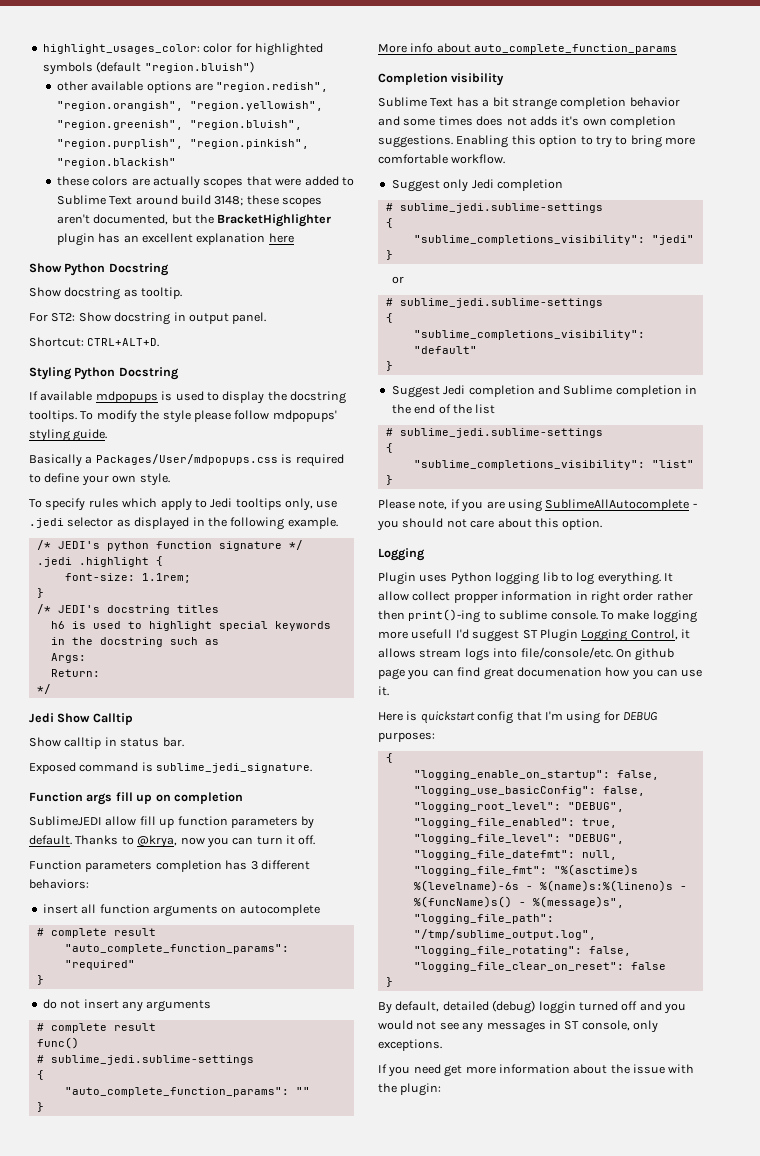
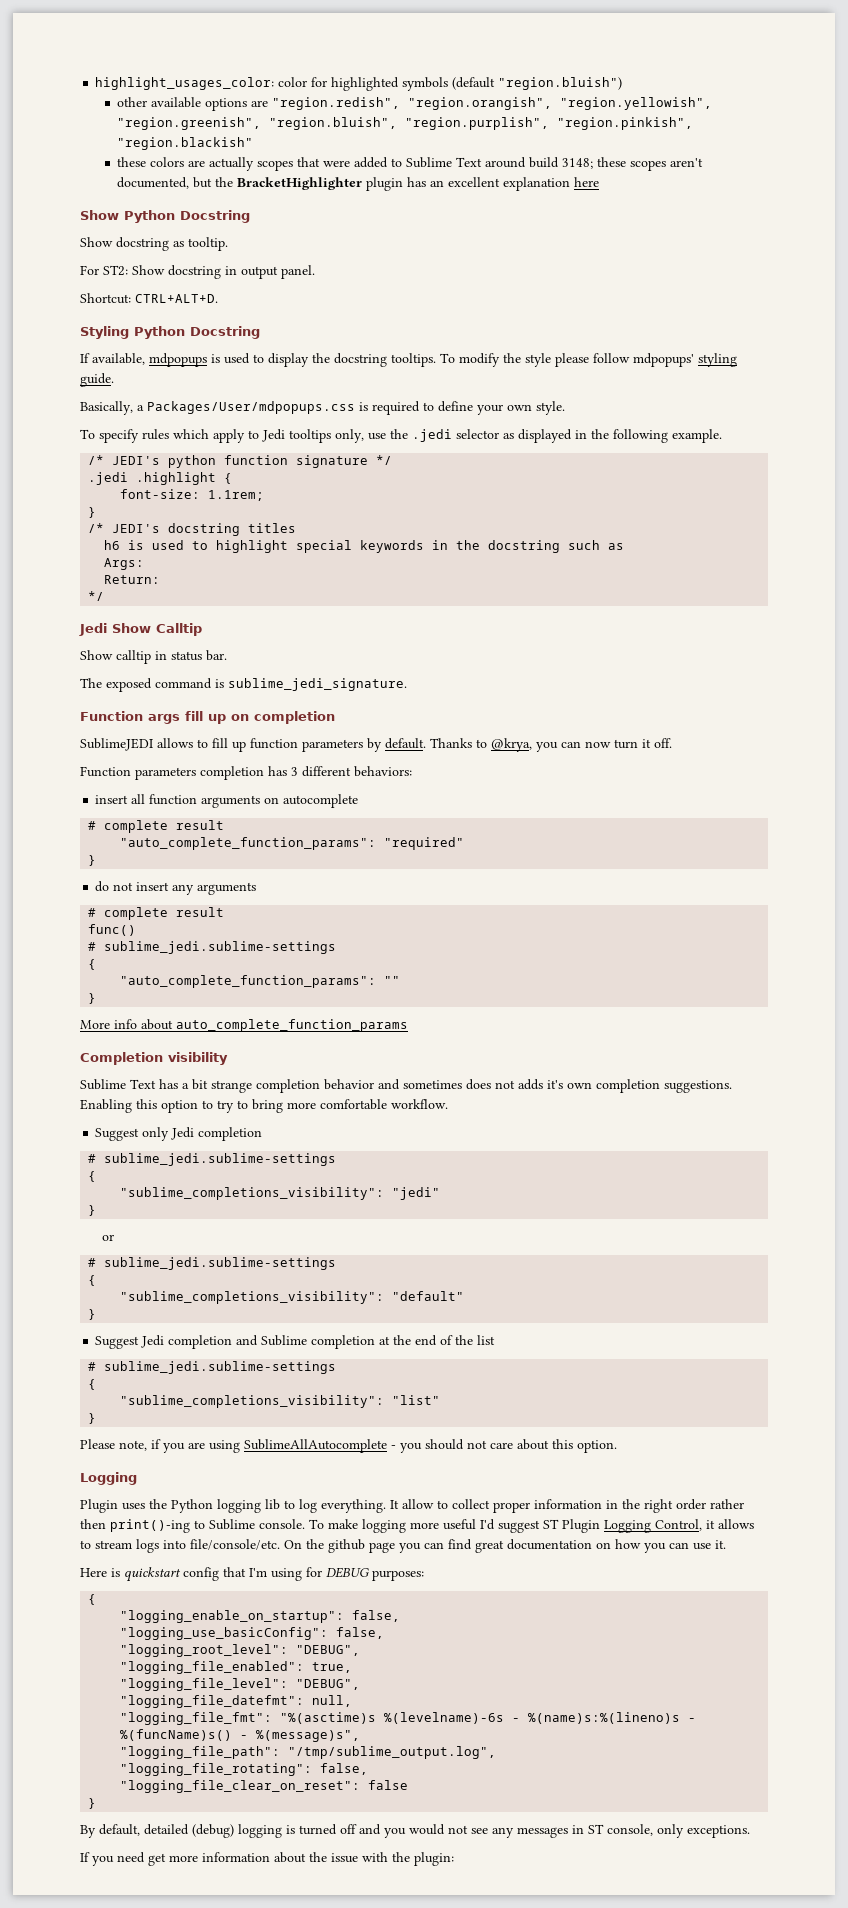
- If available mdpopups is used to display the docstring tooltips.
+ If available, mdpopups is used to display the docstring tooltips.
- Basically a Packages/User/mdpopups.css is required to define your own style.
+ Basically, a Packages/User/mdpopups.css is required to define your own style.
- To specify rules which apply to Jedi tooltips only, use .jedi selector as displayed in the following example.
+ To specify rules which apply to Jedi tooltips only, use the .jedi selector as displayed in the following example.
- Exposed command is sublime_jedi_signature.
+ The exposed command is sublime_jedi_signature.
- SublimeJEDI allow fill up function parameters by default.
+ SublimeJEDI allows to fill up function parameters by default.
- Thanks to @krya, now you can turn it off.
+ Thanks to @krya, you can now turn it off.
- Sublime Text has a bit strange completion behavior and some times does not adds it's own completion suggestions.
+ Sublime Text has a bit strange completion behavior and sometimes does not adds it's own completion suggestions.
- Suggest Jedi completion and Sublime completion in the end of the list
+ Suggest Jedi completion and Sublime completion at the end of the list
- Plugin uses Python logging lib to log everything.
+ Plugin uses the Python logging lib to log everything.
- It allow collect propper information in right order rather then print()-ing to sublime console.
+ It allow to collect proper information in the right order rather then print()-ing to Sublime console.
- To make logging more usefull I'd suggest ST Plugin Logging Control, it allows stream logs into file/console/etc.
+ To make logging more useful I'd suggest ST Plugin Logging Control, it allows to stream logs into file/console/etc.
- On github page you can find great documenation how you can use it.
+ On the github page you can find great documentation on how you can use it.
- By default, detailed (debug) loggin turned off and you would not see any messages in ST console, only exceptions.
+ By default, detailed (debug) logging is turned off and you would not see any messages in ST console, only exceptions.

